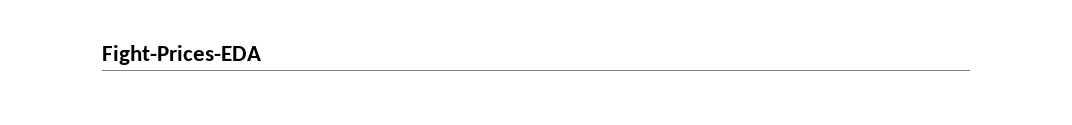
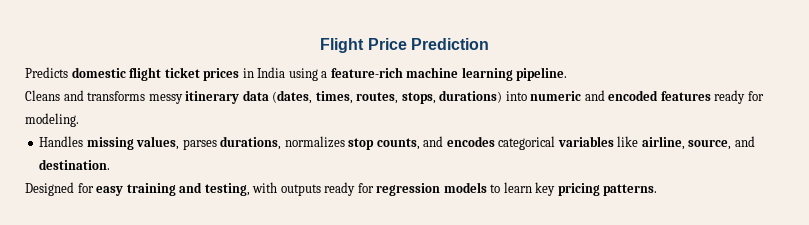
- Fight-Prices-EDA
+ Flight Price Prediction
+ Predicts domestic flight ticket prices in India using a feature-rich machine learning pipeline.
+ Cleans and transforms messy itinerary data (dates, times, routes, stops, durations) into numeric and encoded features ready for modeling.
+ Handles missing values, parses durations, normalizes stop counts, and encodes categorical variables like airline, source, and destination.
+ Designed for easy training and testing, with outputs ready for regression models to learn key pricing patterns.

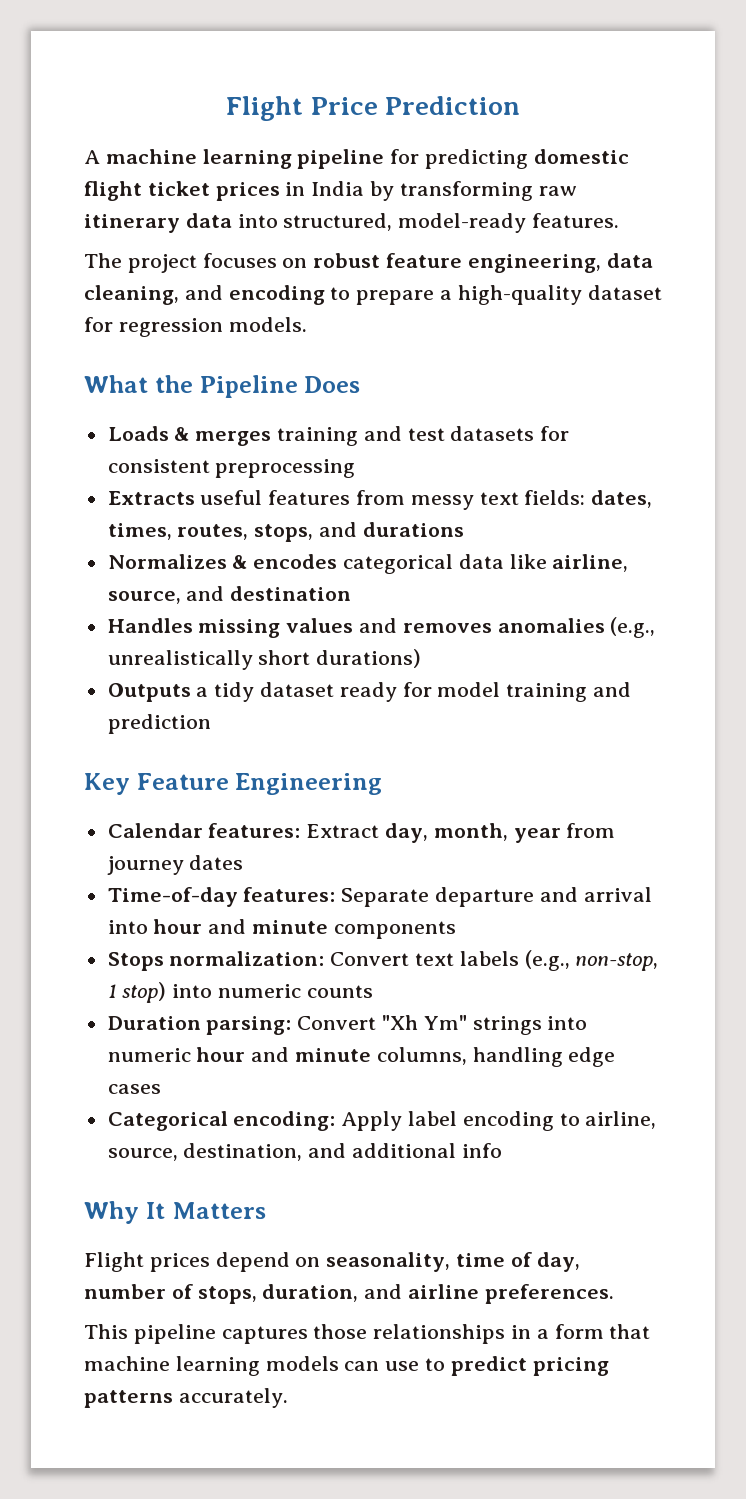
- Predicts domestic flight ticket prices in India using a feature-rich machine learning pipeline.
- Cleans and transforms messy itinerary data (dates, times, routes, stops, durations) into numeric and encoded features ready for modeling.
- Handles missing values, parses durations, normalizes stop counts, and encodes categorical variables like airline, source, and destination.
- Designed for easy training and testing, with outputs ready for regression models to learn key pricing patterns.
+ A machine learning pipeline for predicting domestic flight ticket prices in India by transforming raw itinerary data into structured, model-ready features.
+ The project focuses on robust feature engineering, data cleaning, and encoding to prepare a high-quality dataset for regression models.
+ What the Pipeline Does
+ Loads & merges training and test datasets for consistent preprocessing
+ Extracts useful features from messy text fields: dates, times, routes, stops, and durations
+ Normalizes & encodes categorical data like airline, source, and destination
+ Handles missing values and removes anomalies (e.g., unrealistically short durations)
+ Outputs a tidy dataset ready for model training and prediction
+ Key Feature Engineering
+ Calendar features: Extract day, month, year from journey dates
+ Time-of-day features: Separate departure and arrival into hour and minute components
+ Stops normalization: Convert text labels (e.g., non-stop, 1 stop) into numeric counts
+ Duration parsing: Convert "Xh Ym" strings into numeric hour and minute columns, handling edge cases
+ Categorical encoding: Apply label encoding to airline, source, destination, and additional info
+ Why It Matters
+ Flight prices depend on seasonality, time of day, number of stops, duration, and airline preferences.
+ This pipeline captures those relationships in a form that machine learning models can use to predict pricing patterns accurately.

